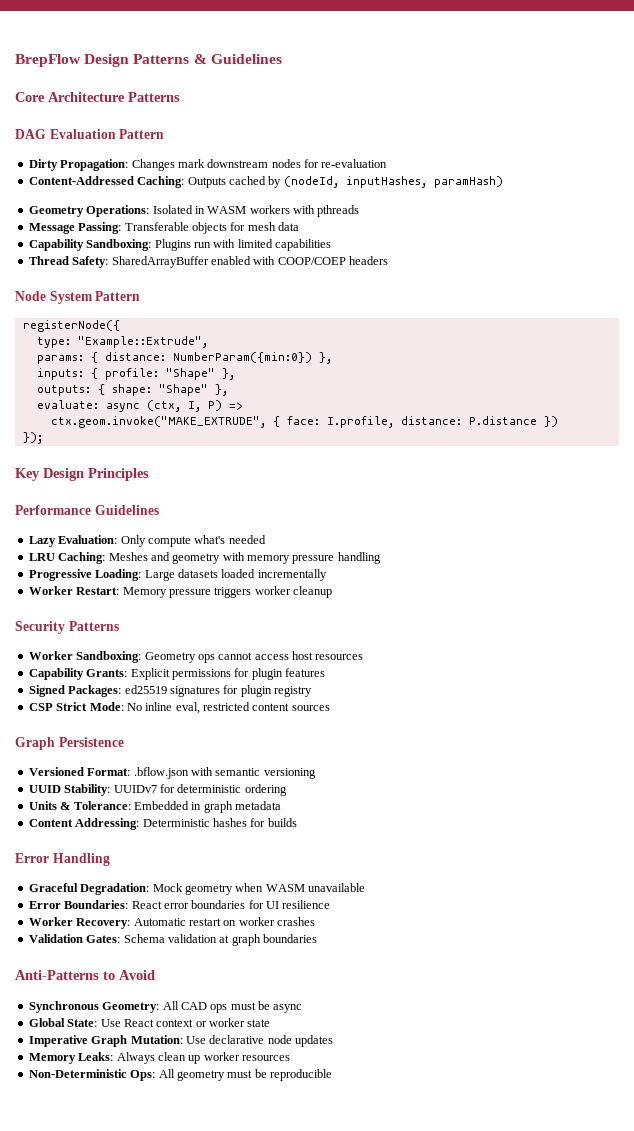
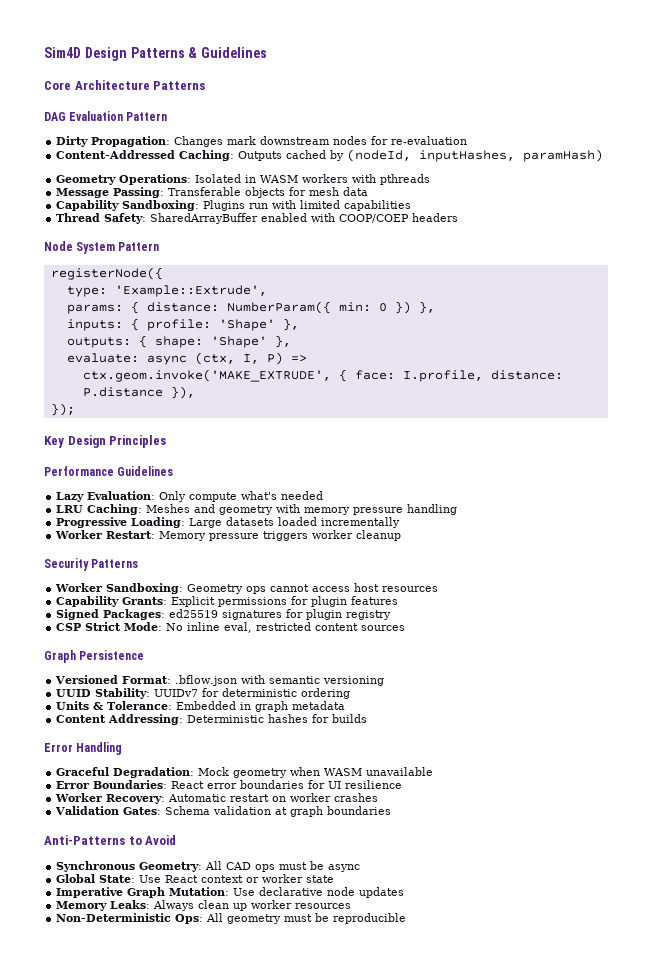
- BrepFlow Design Patterns & Guidelines
+ Sim4D Design Patterns & Guidelines
- type: "Example::Extrude",
+ type: 'Example::Extrude',
- params: { distance: NumberParam({min:0}) },
+ params: { distance: NumberParam({ min: 0 }) },
- inputs: { profile: "Shape" },
+ inputs: { profile: 'Shape' },
- outputs: { shape: "Shape" },
+ outputs: { shape: 'Shape' },
- ctx.geom.invoke("MAKE_EXTRUDE", { face: I.profile, distance: P.distance })
+ ctx.geom.invoke('MAKE_EXTRUDE', { face: I.profile, distance: P.distance }),

